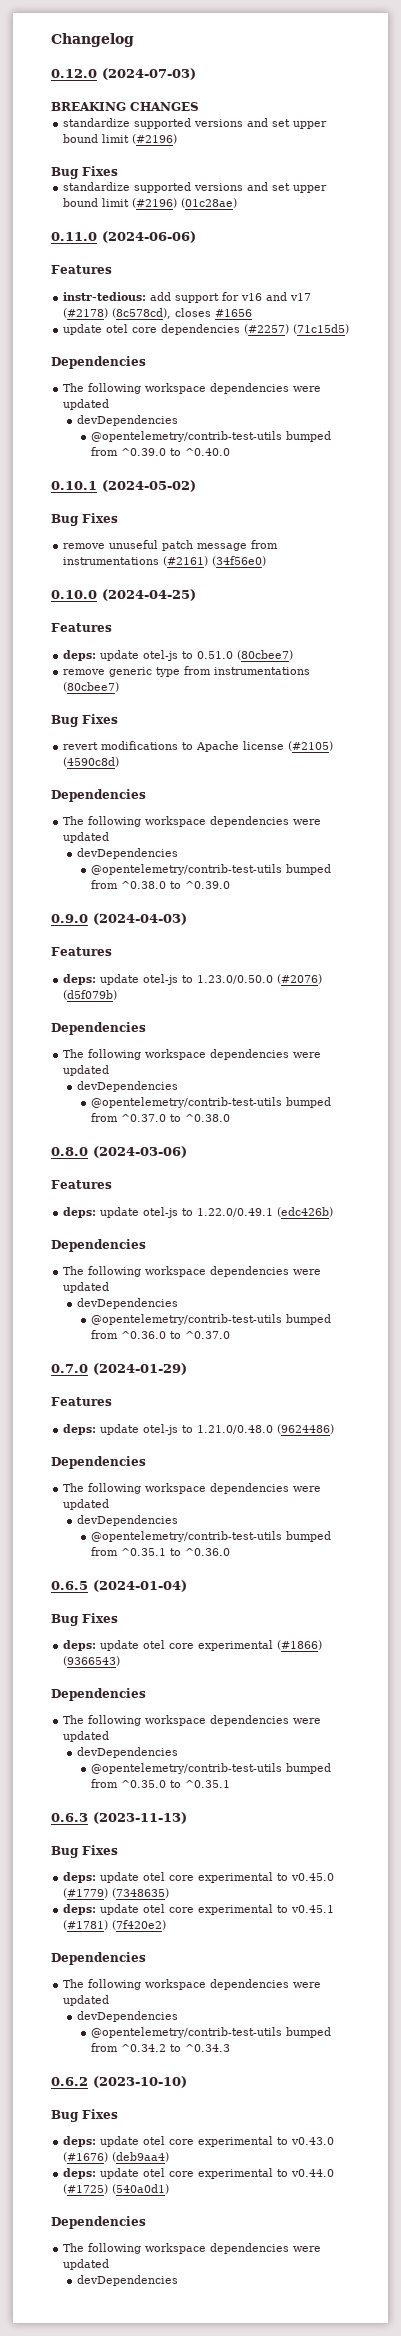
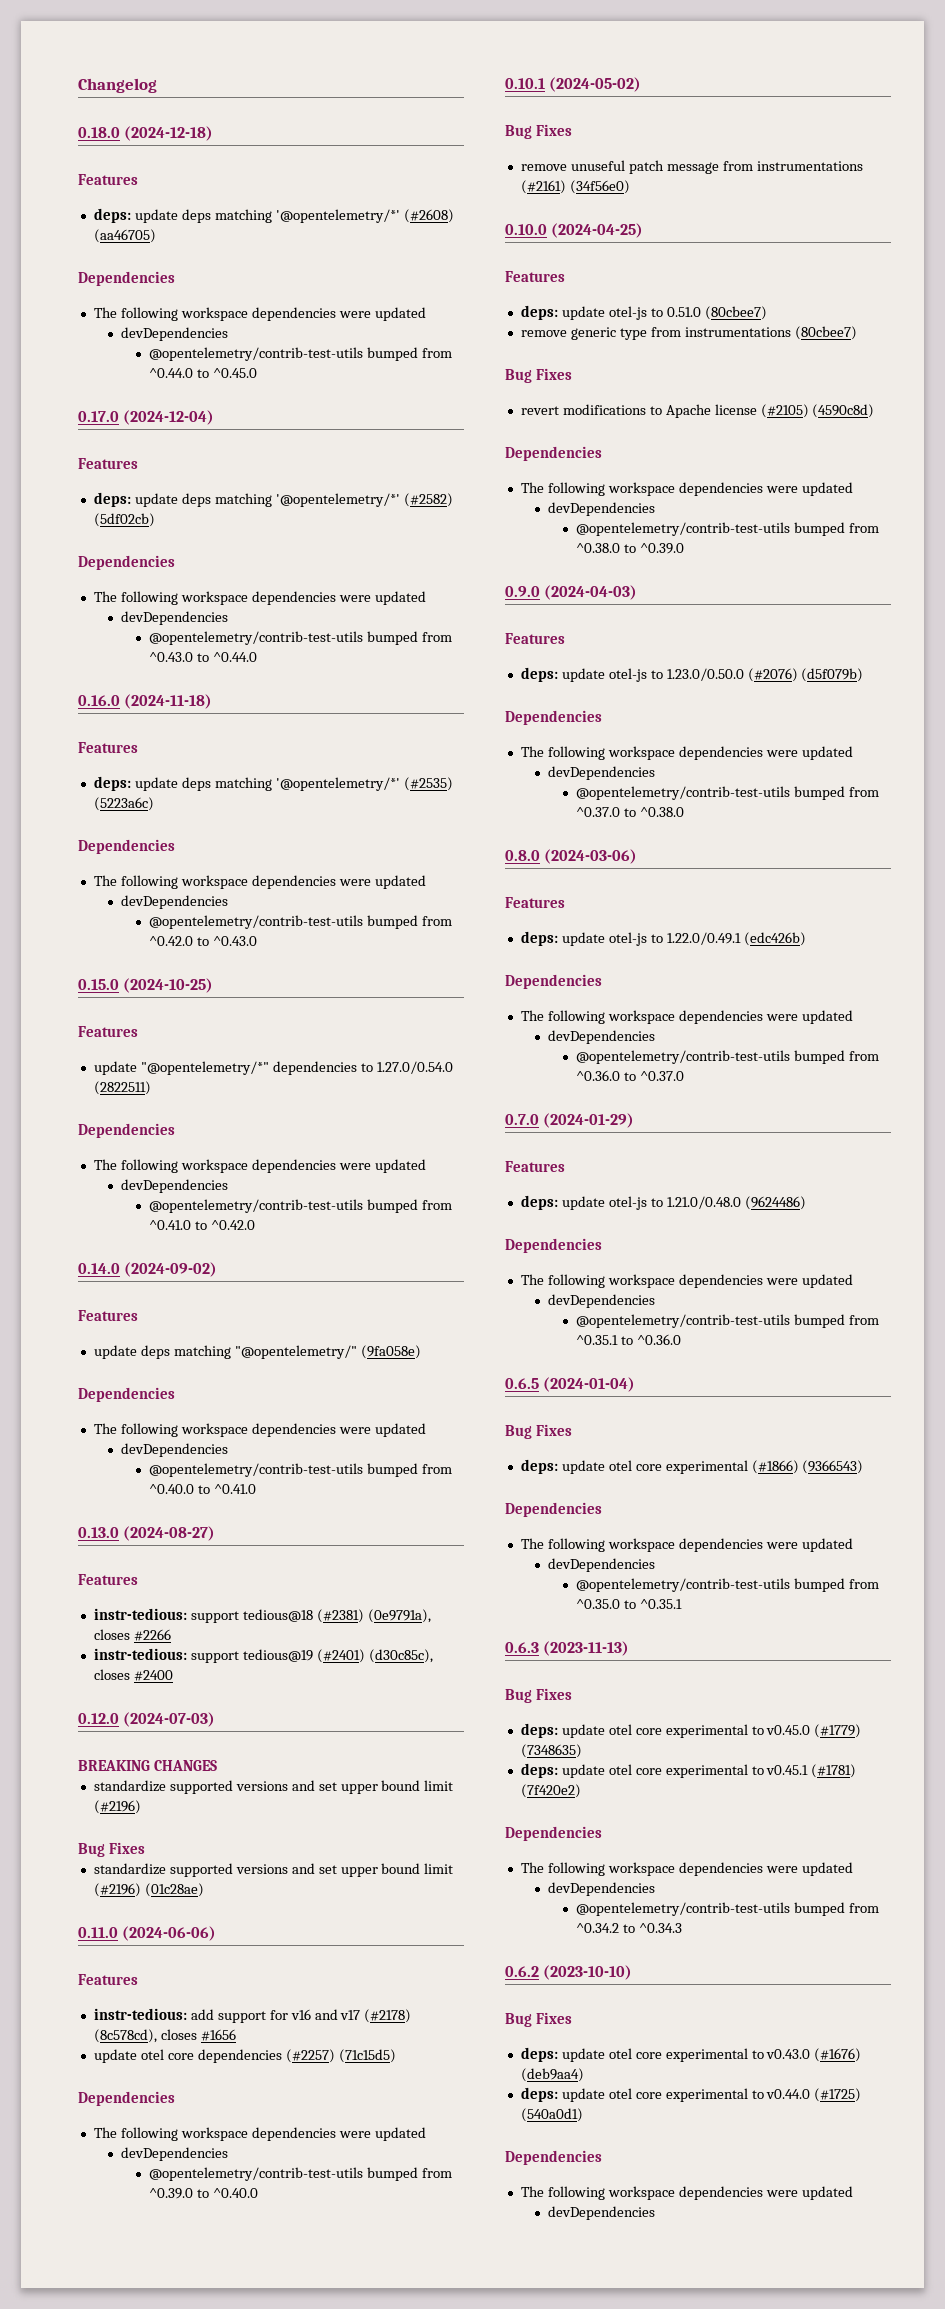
+ 0.18.0 (2024-12-18)
+ Features
+ deps: update deps matching '@opentelemetry/*' (#2608) (aa46705)
+ Dependencies
+ The following workspace dependencies were updated
+ devDependencies
+ @opentelemetry/contrib-test-utils bumped from ^0.44.0 to ^0.45.0
+ 0.17.0 (2024-12-04)
+ Features
+ deps: update deps matching '@opentelemetry/*' (#2582) (5df02cb)
+ Dependencies
+ The following workspace dependencies were updated
+ devDependencies
+ @opentelemetry/contrib-test-utils bumped from ^0.43.0 to ^0.44.0
+ 0.16.0 (2024-11-18)
+ Features
+ deps: update deps matching '@opentelemetry/*' (#2535) (5223a6c)
+ Dependencies
+ The following workspace dependencies were updated
+ devDependencies
+ @opentelemetry/contrib-test-utils bumped from ^0.42.0 to ^0.43.0
+ 0.15.0 (2024-10-25)
+ Features
+ update "@opentelemetry/*" dependencies to 1.27.0/0.54.0 (2822511)
+ Dependencies
+ The following workspace dependencies were updated
+ devDependencies
+ @opentelemetry/contrib-test-utils bumped from ^0.41.0 to ^0.42.0
+ 0.14.0 (2024-09-02)
+ Features
+ update deps matching "@opentelemetry/" (9fa058e)
+ Dependencies
+ The following workspace dependencies were updated
+ devDependencies
+ @opentelemetry/contrib-test-utils bumped from ^0.40.0 to ^0.41.0
+ 0.13.0 (2024-08-27)
+ Features
+ instr-tedious: support tedious@18 (#2381) (0e9791a), closes #2266
+ instr-tedious: support tedious@19 (#2401) (d30c85c), closes #2400

